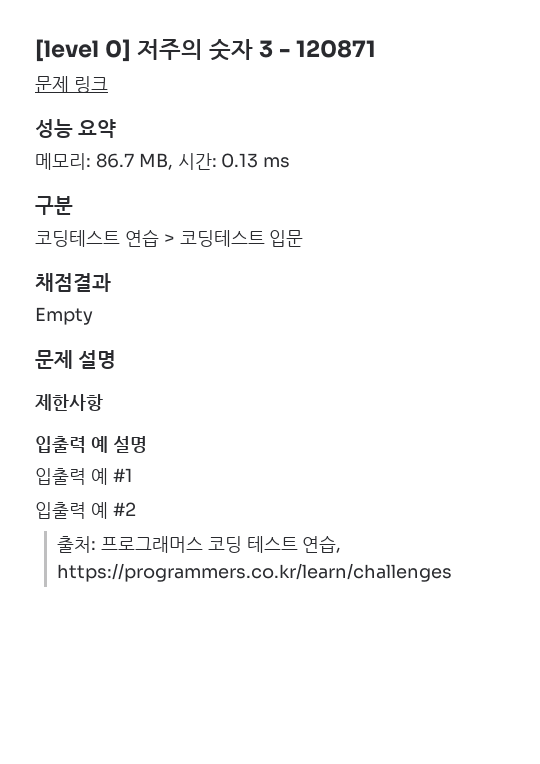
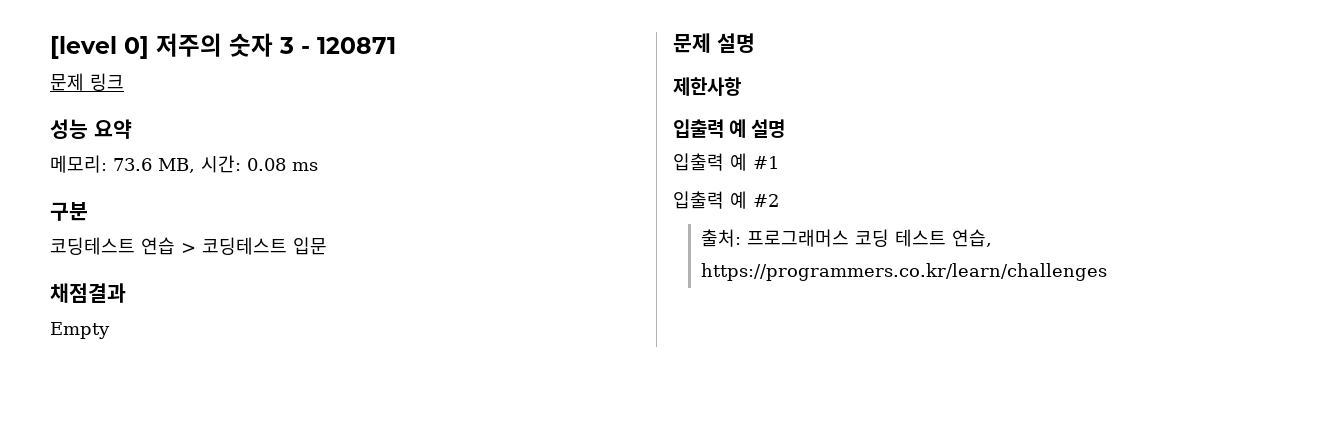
- 메모리: 86.7 MB, 시간: 0.13 ms
+ 메모리: 73.6 MB, 시간: 0.08 ms

